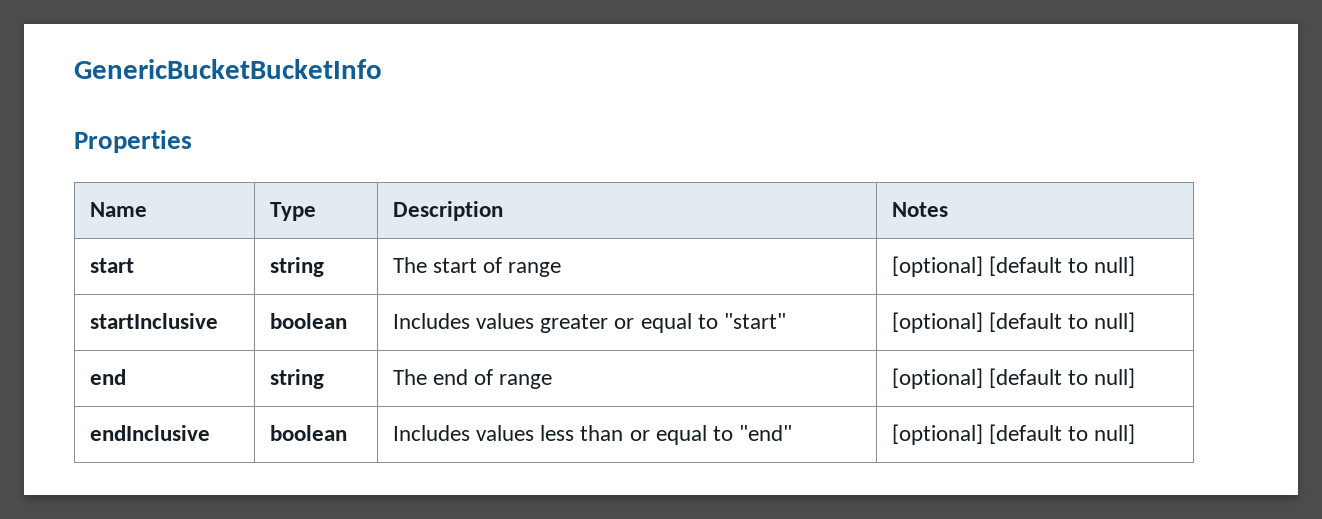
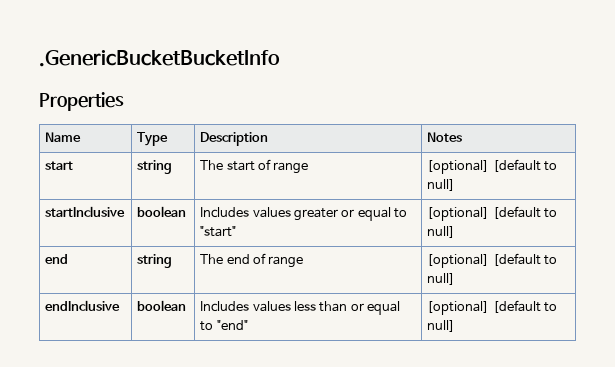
- GenericBucketBucketInfo
+ .GenericBucketBucketInfo

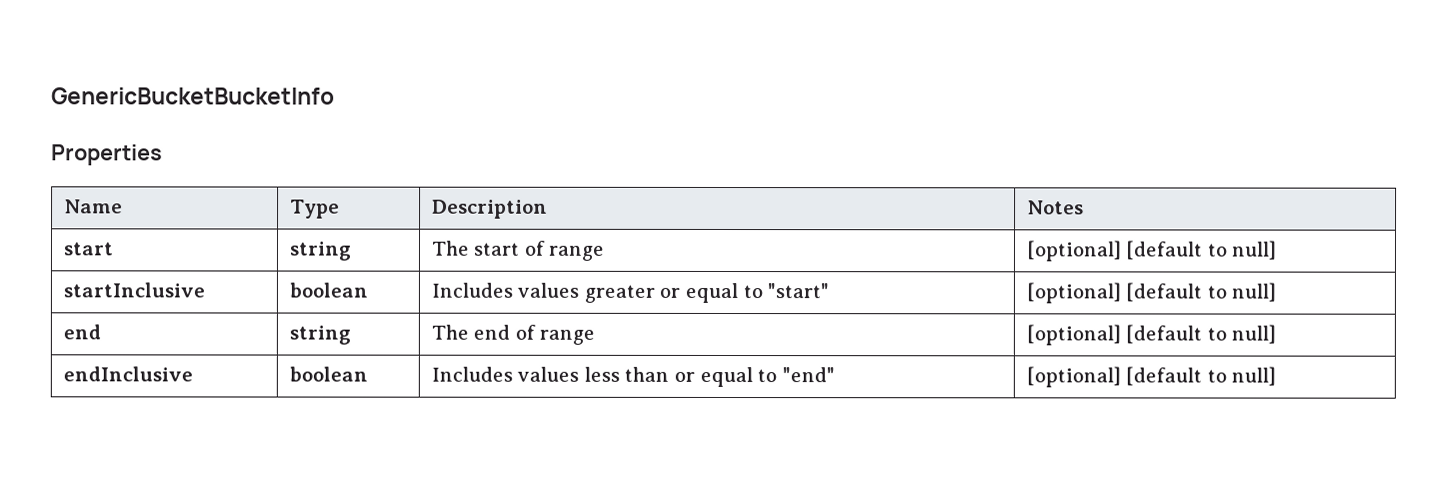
- .GenericBucketBucketInfo
+ GenericBucketBucketInfo

